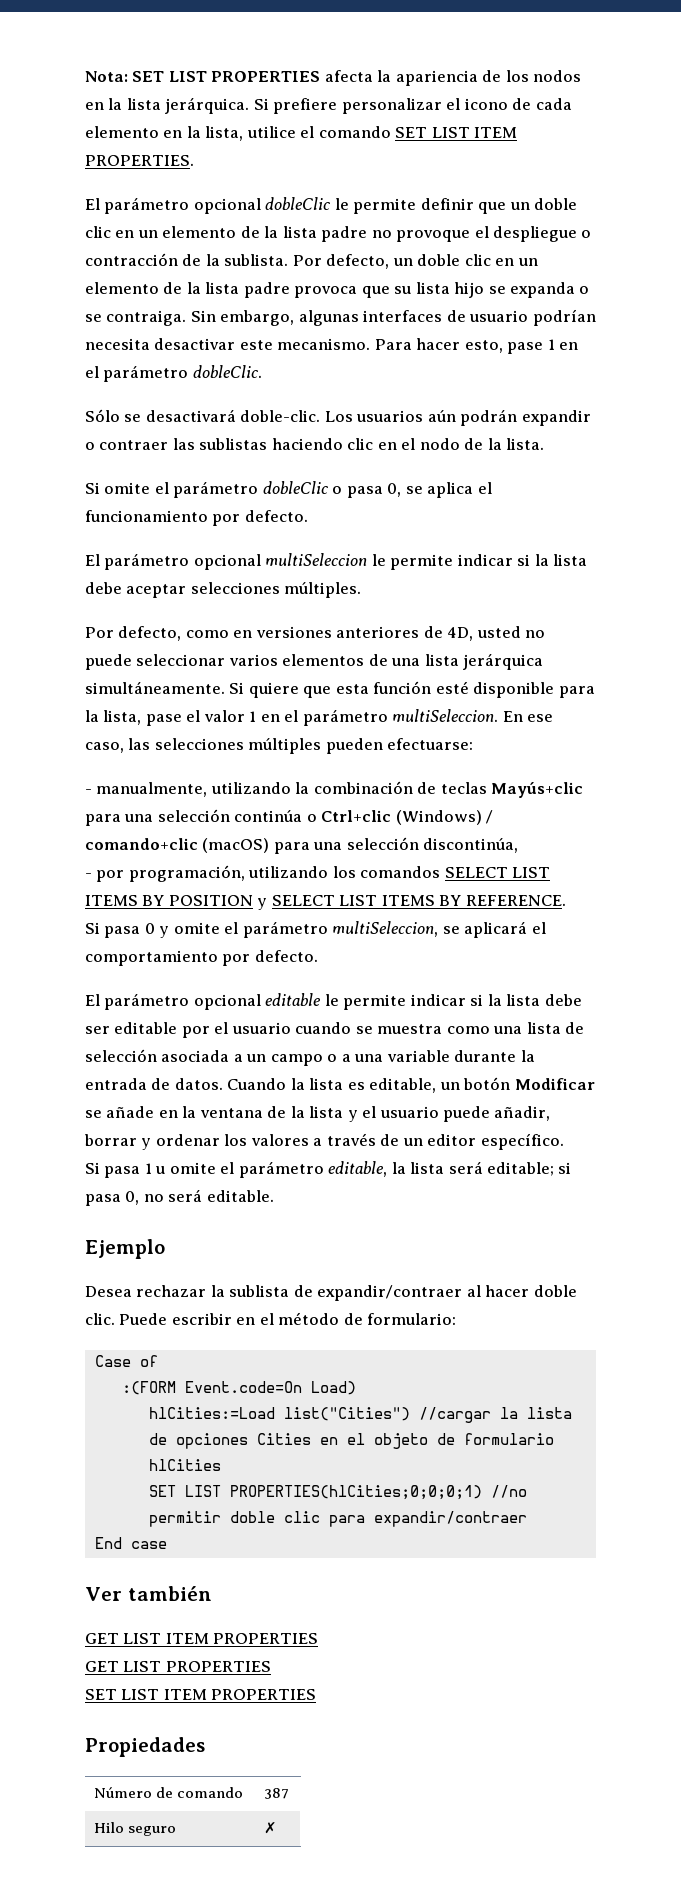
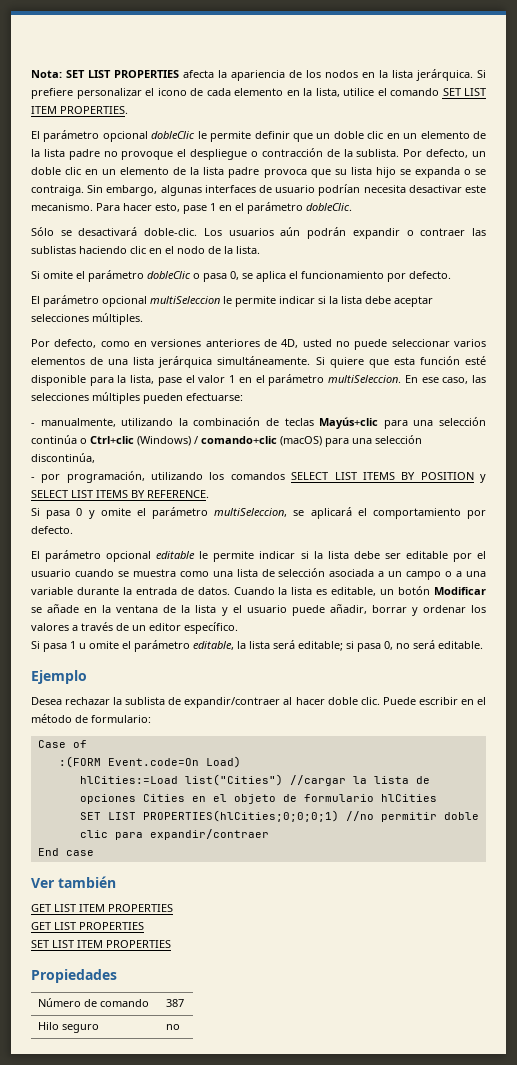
- Hilo seguro | ✗
+ Hilo seguro | no

